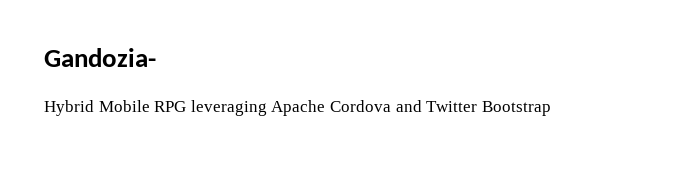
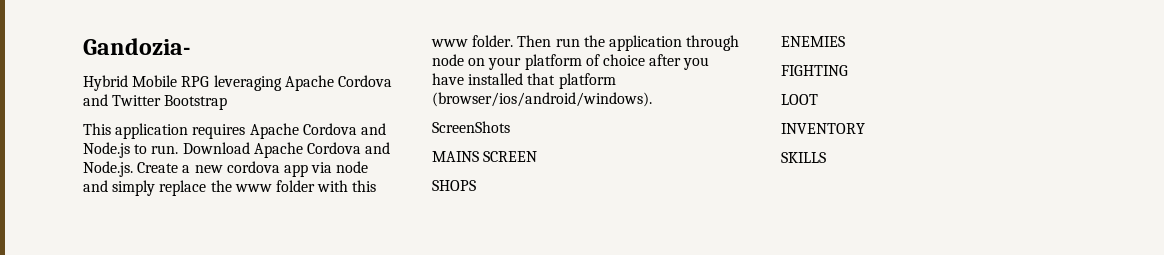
+ This application requires Apache Cordova and Node.js to run. Download Apache Cordova and Node.js. Create a new cordova app via node and simply replace the www folder with this www folder. Then run the application through node on your platform of choice after you have installed that platform (browser/ios/android/windows).
+ ScreenShots
+ MAINS SCREEN
+ SHOPS
+ ENEMIES
+ FIGHTING
+ LOOT
+ INVENTORY
+ SKILLS

